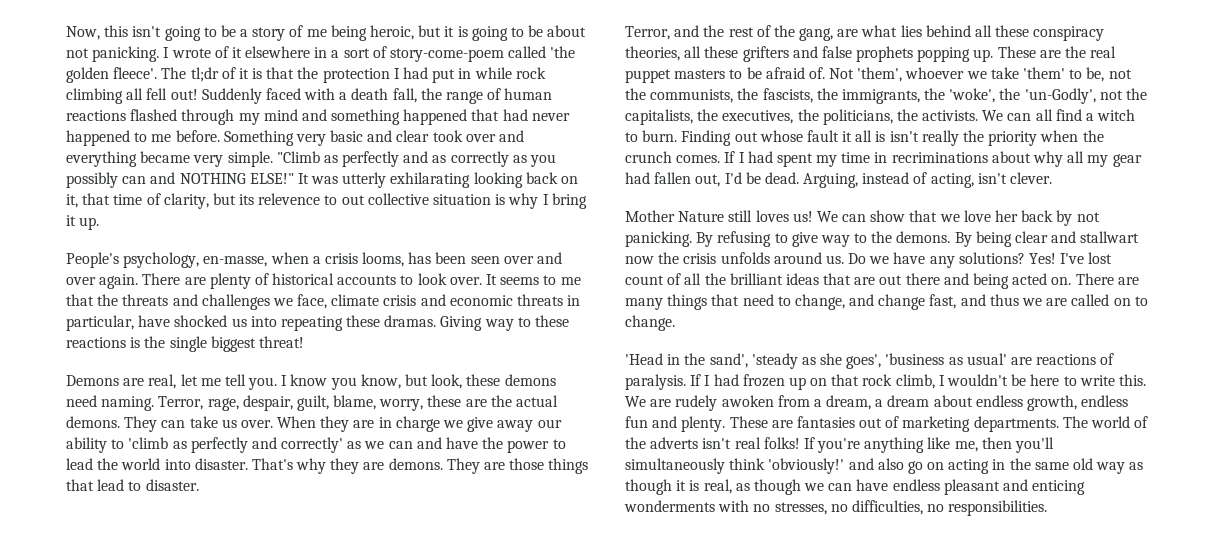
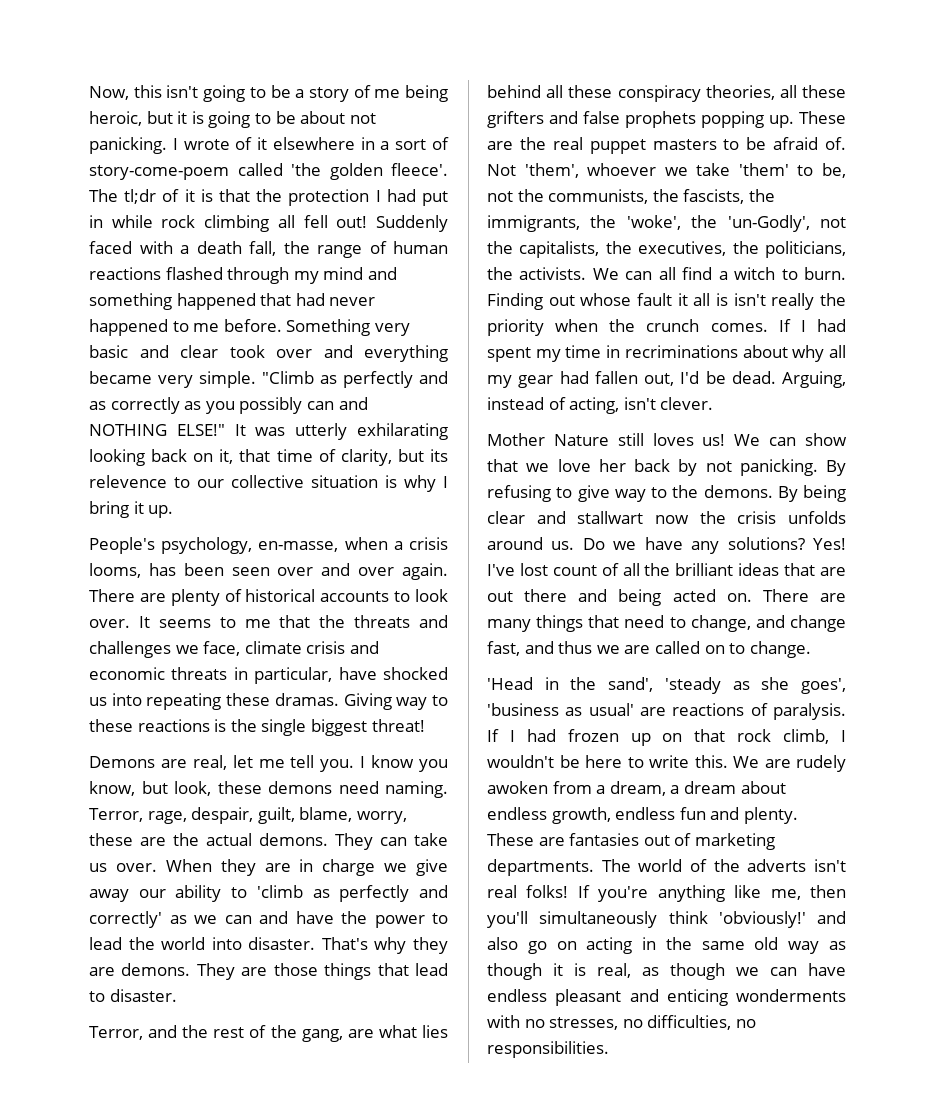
- It was utterly exhilarating looking back on it, that time of clarity, but its relevence to out collective situation is why I bring it up.
+ It was utterly exhilarating looking back on it, that time of clarity, but its relevence to our collective situation is why I bring it up.

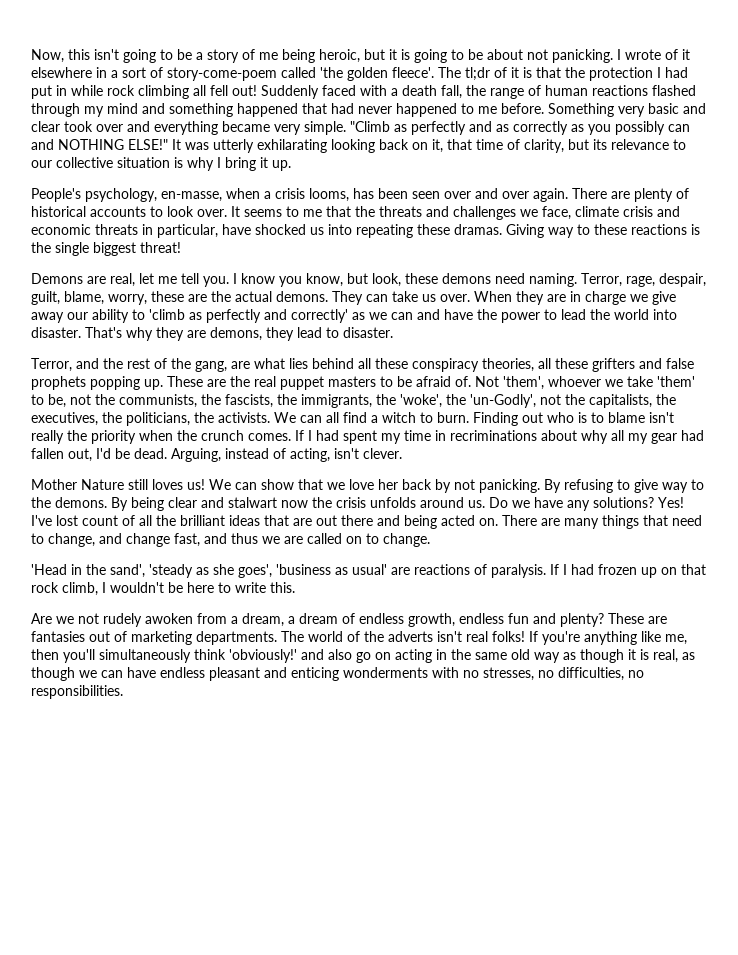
- It was utterly exhilarating looking back on it, that time of clarity, but its relevence to our collective situation is why I bring it up.
+ It was utterly exhilarating looking back on it, that time of clarity, but its relevance to our collective situation is why I bring it up.
- That's why they are demons. They are those things that lead to disaster.
+ That's why they are demons, they lead to disaster.
- Finding out whose fault it all is isn't really the priority when the crunch comes.
+ Finding out who is to blame isn't really the priority when the crunch comes.
- By being clear and stallwart now the crisis unfolds around us.
+ By being clear and stalwart now the crisis unfolds around us.
- If I had frozen up on that rock climb, I wouldn't be here to write this. We are rudely awoken from a dream, a dream about endless growth, endless fun and plenty.
+ If I had frozen up on that rock climb, I wouldn't be here to write this.
+ Are we not rudely awoken from a dream, a dream of endless growth, endless fun and plenty?

